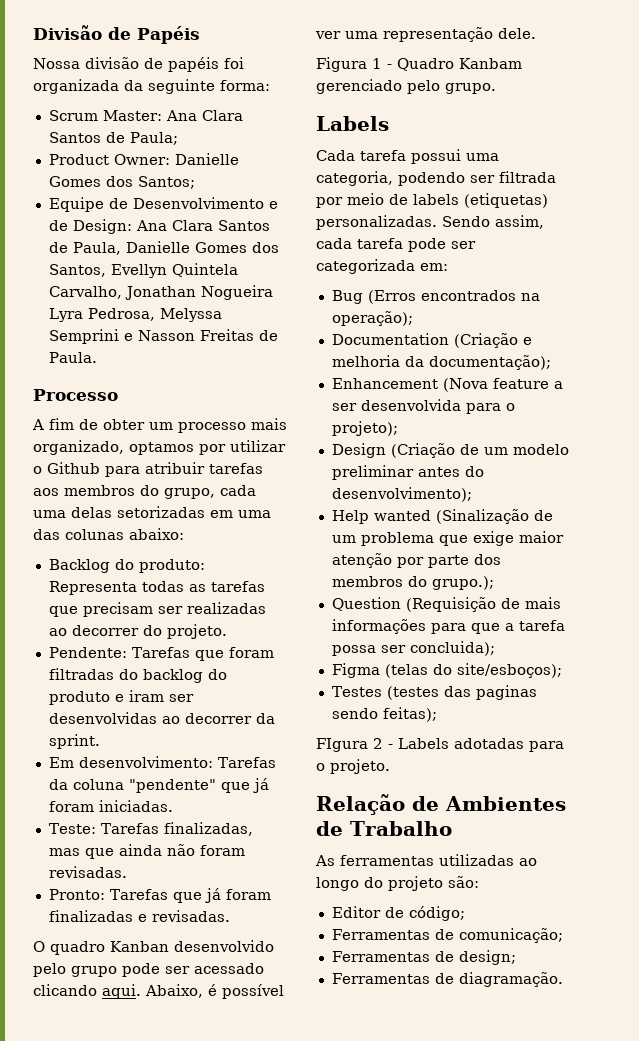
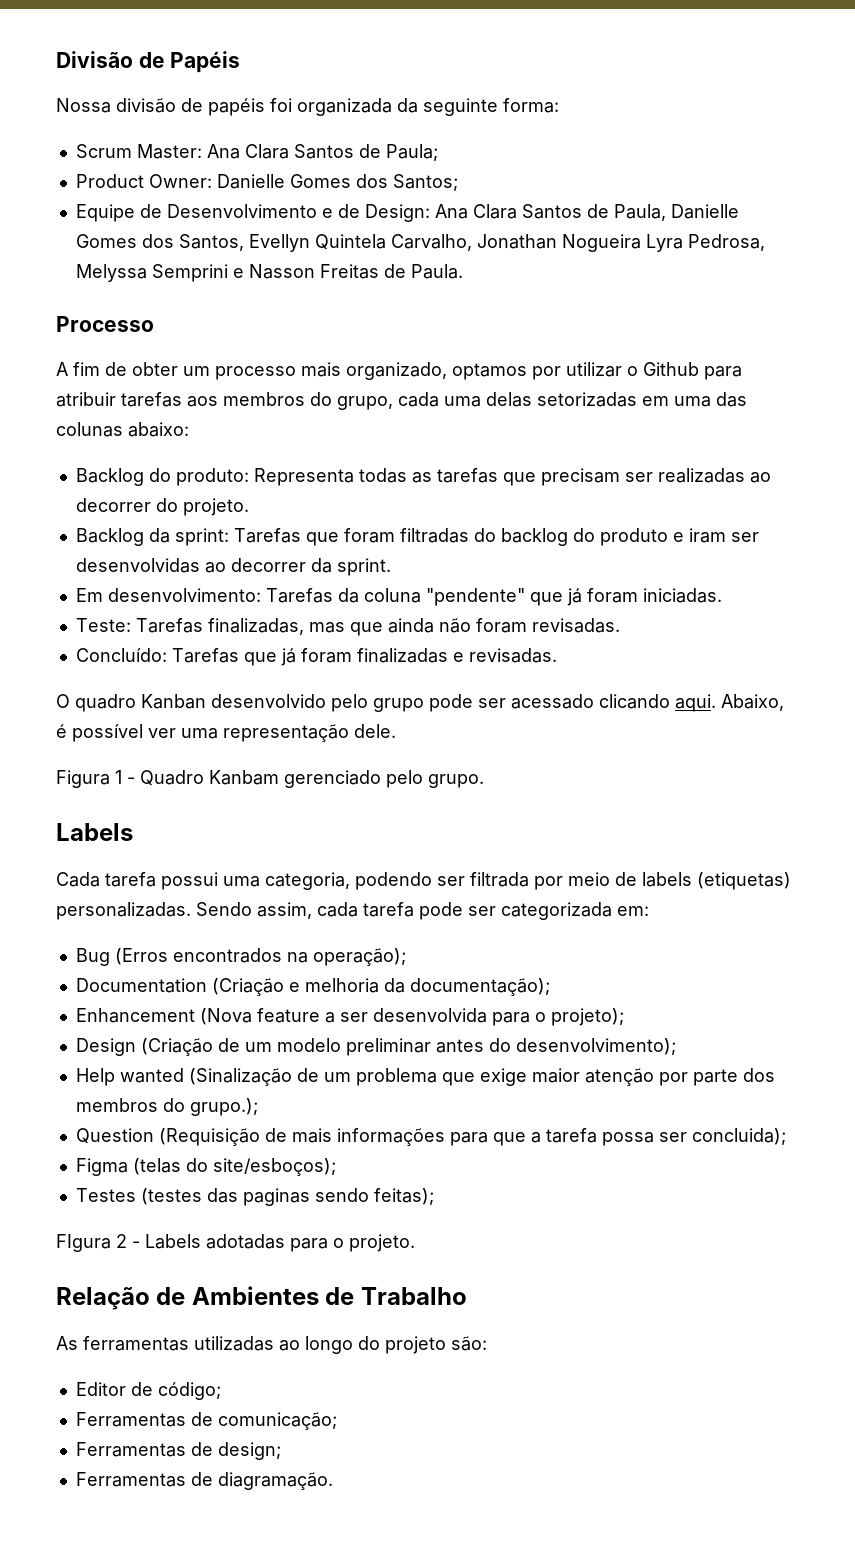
- Pendente: Tarefas que foram filtradas do backlog do produto e iram ser desenvolvidas ao decorrer da sprint.
+ Backlog da sprint: Tarefas que foram filtradas do backlog do produto e iram ser desenvolvidas ao decorrer da sprint.
- Pronto: Tarefas que já foram finalizadas e revisadas.
+ Concluído: Tarefas que já foram finalizadas e revisadas.

